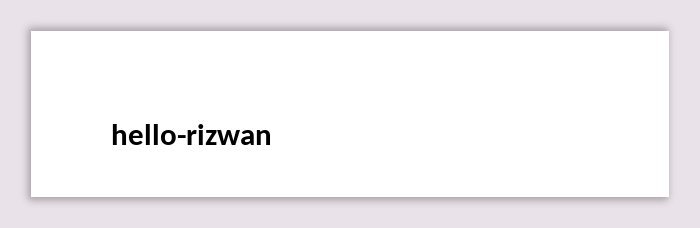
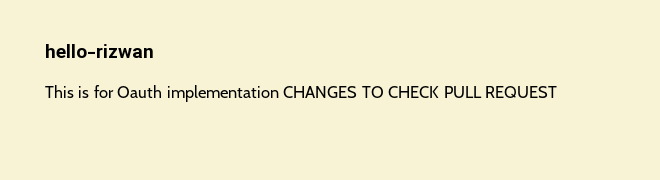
+ This is for Oauth implementation CHANGES TO CHECK PULL REQUEST

